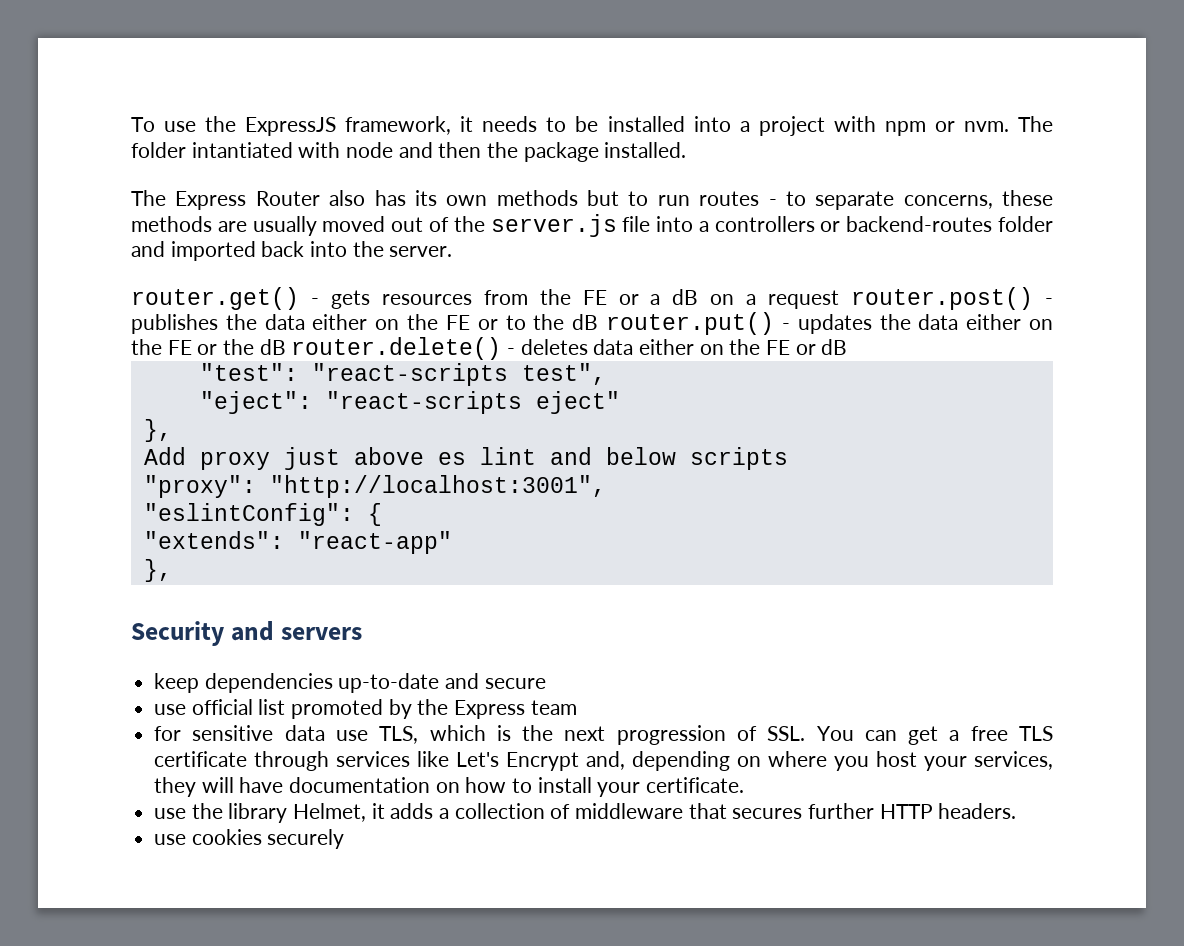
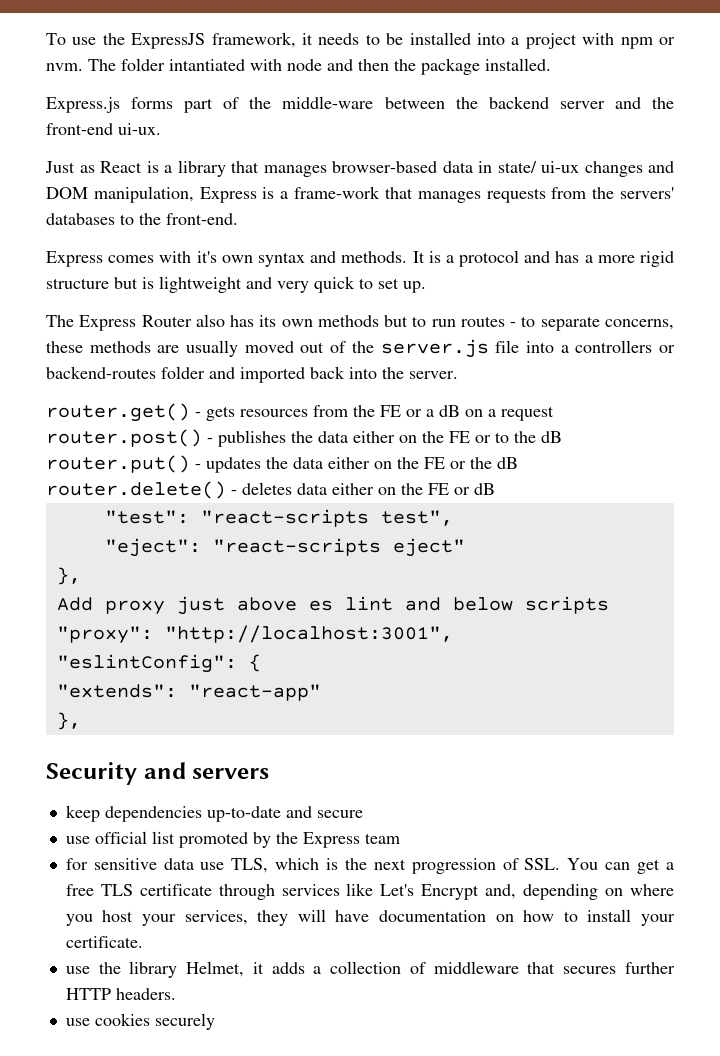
+ Express.js forms part of the middle-ware between the backend server and the front-end ui-ux.
+ Just as React is a library that manages browser-based data in state/ ui-ux changes and DOM manipulation, Express is a frame-work that manages requests from the servers' databases to the front-end.
+ Express comes with it's own syntax and methods. It is a protocol and has a more rigid structure but is lightweight and very quick to set up.

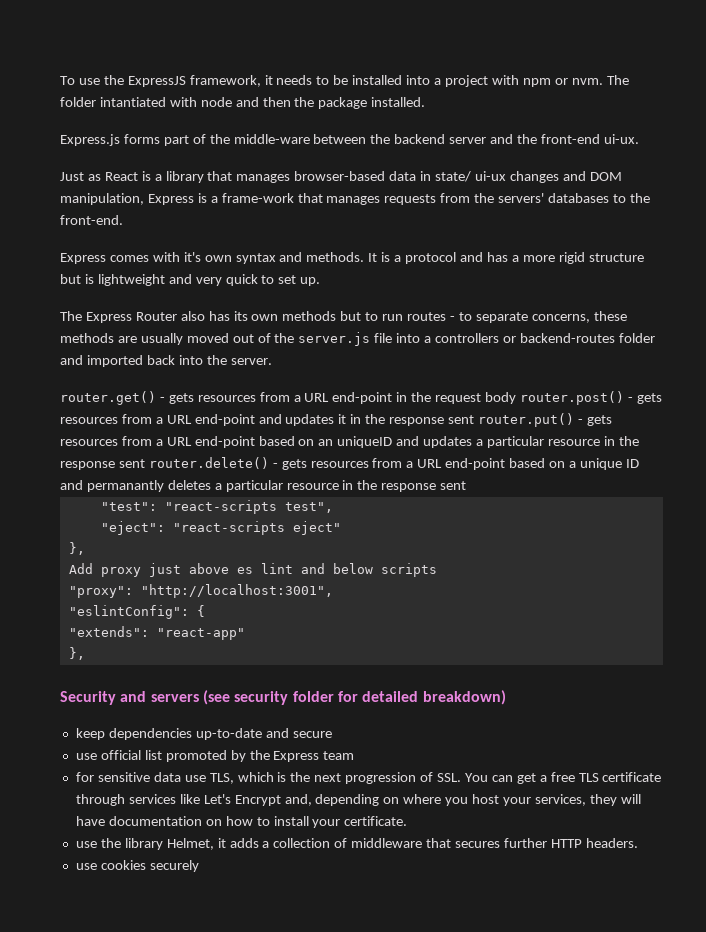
- router.get() - gets resources from the FE or a dB on a request router.post() - publishes the data either on the FE or to the dB router.put() - updates the data either on the FE or the dB router.delete() - deletes data either on the FE or dB
+ router.get() - gets resources from a URL end-point in the request body router.post() - gets resources from a URL end-point and updates it in the response sent router.put() - gets resources from a URL end-point based on an uniqueID and updates a particular resource in the response sent router.delete() - gets resources from a URL end-point based on a unique ID and permanantly deletes a particular resource in the response sent
- Security and servers
+ Security and servers (see security folder for detailed breakdown)

